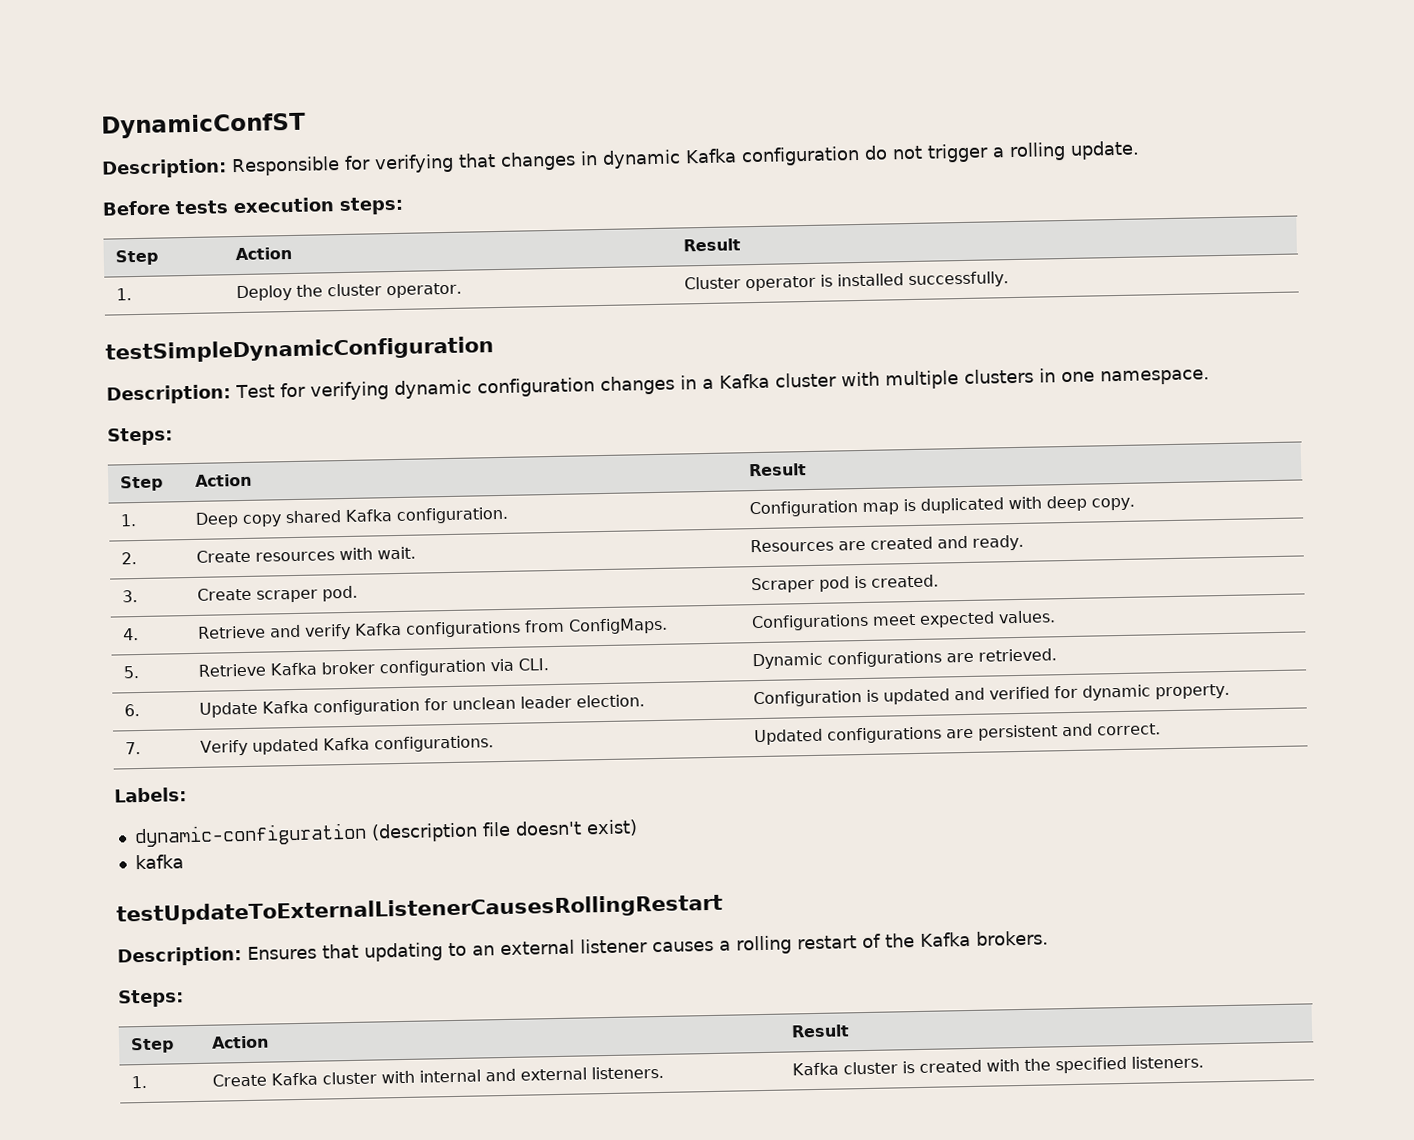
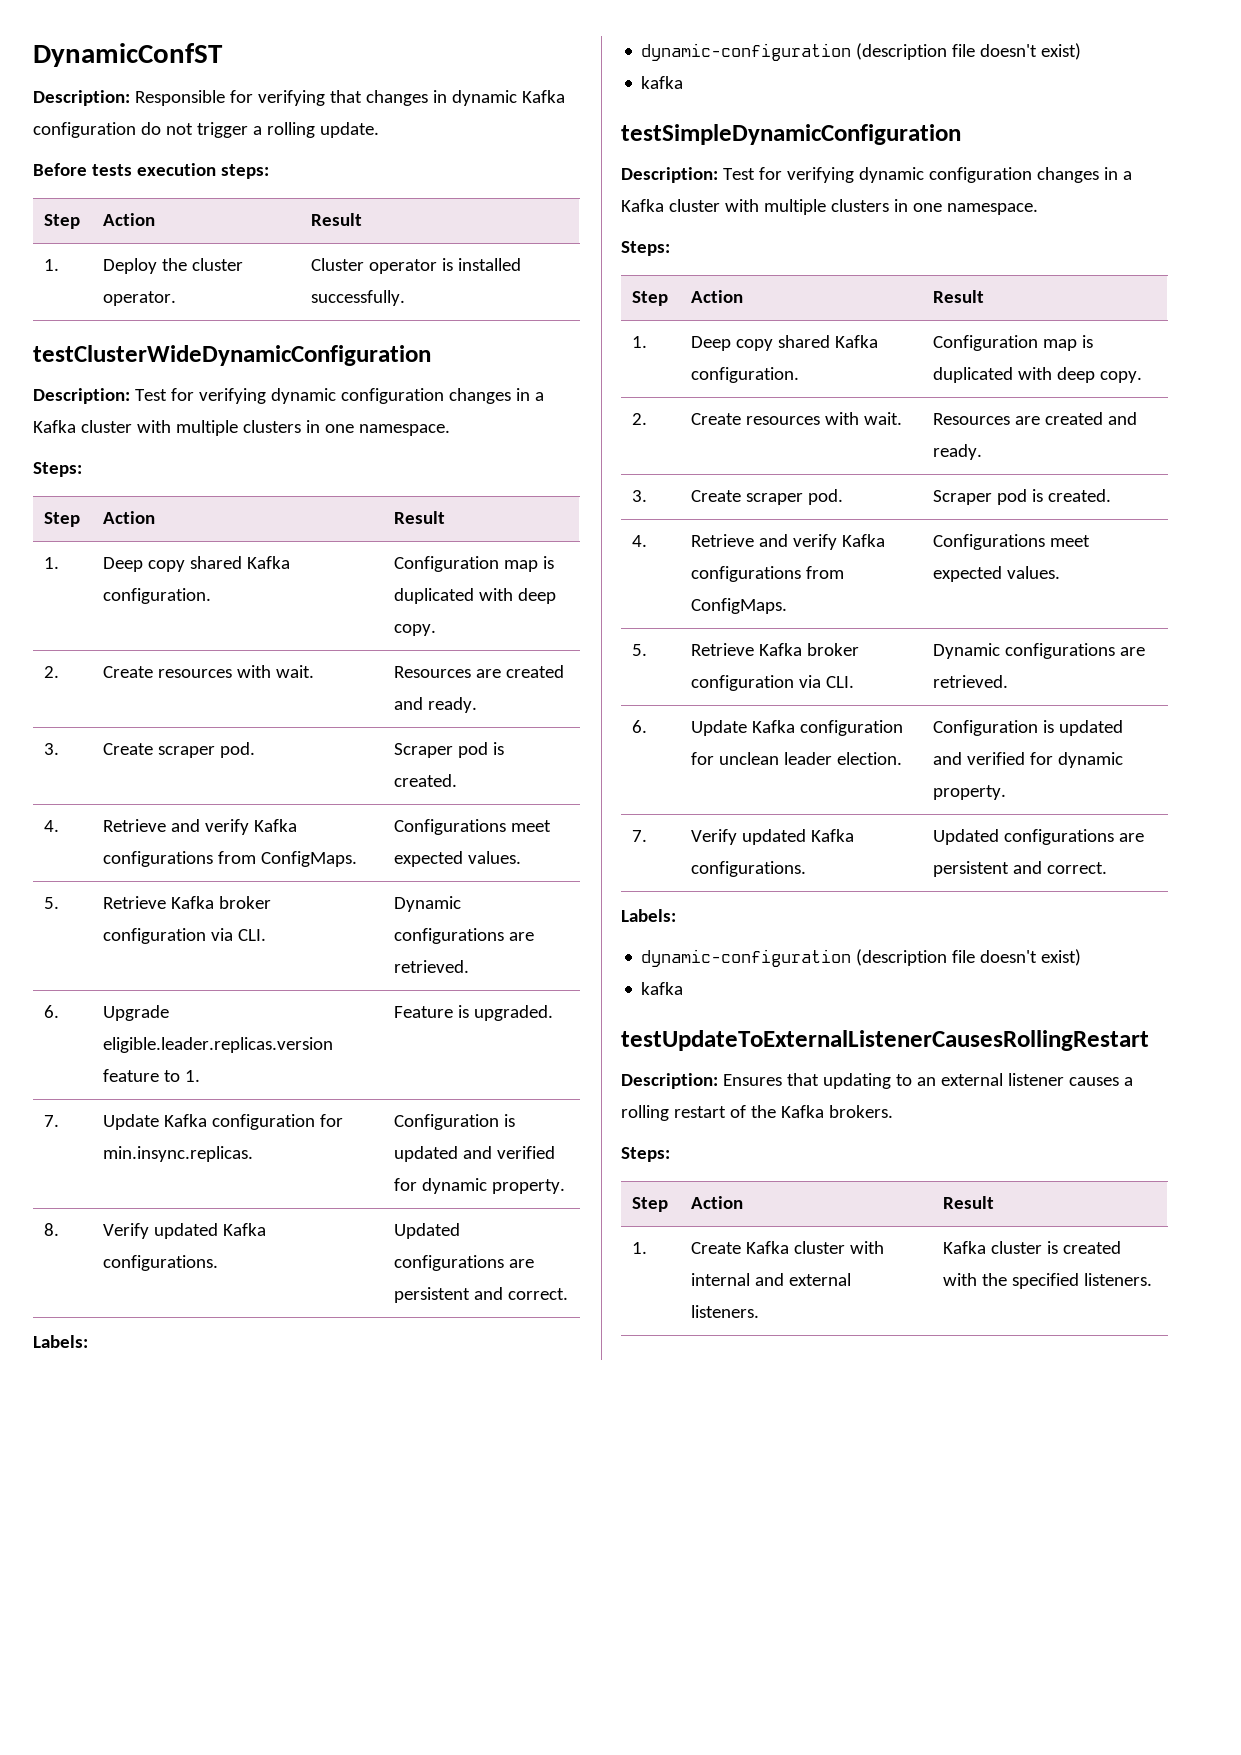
+ testClusterWideDynamicConfiguration
+ Description: Test for verifying dynamic configuration changes in a Kafka cluster with multiple clusters in one namespace.
+ Steps:
+ Step | Action | Result
+ 1. | Deep copy shared Kafka configuration. | Configuration map is duplicated with deep copy.
+ 2. | Create resources with wait. | Resources are created and ready.
+ 3. | Create scraper pod. | Scraper pod is created.
+ 4. | Retrieve and verify Kafka configurations from ConfigMaps. | Configurations meet expected values.
+ 5. | Retrieve Kafka broker configuration via CLI. | Dynamic configurations are retrieved.
+ 6. | Upgrade eligible.leader.replicas.version feature to 1. | Feature is upgraded.
+ 7. | Update Kafka configuration for min.insync.replicas. | Configuration is updated and verified for dynamic property.
+ 8. | Verify updated Kafka configurations. | Updated configurations are persistent and correct.
+ Labels:
+ dynamic-configuration (description file doesn't exist)
+ kafka

